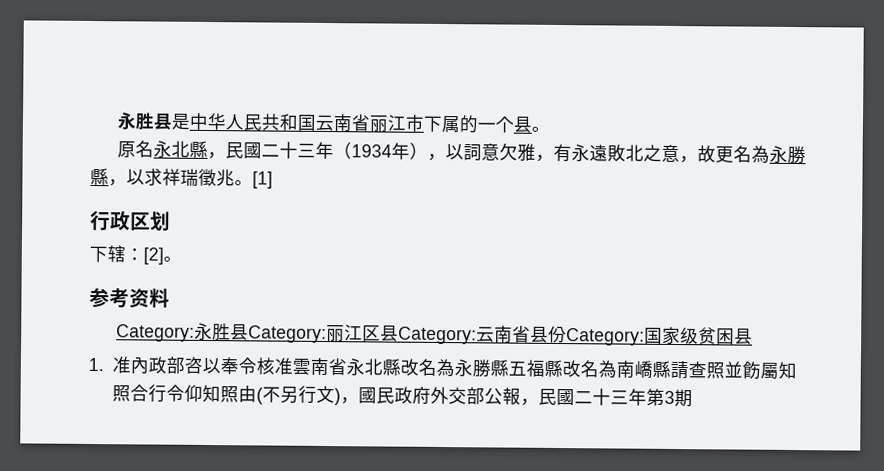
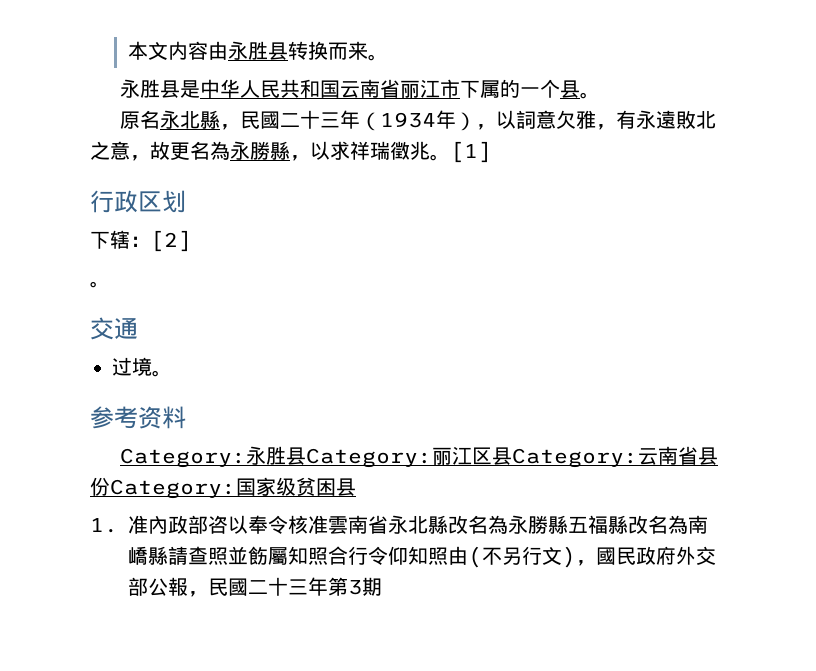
+ 本文内容由永胜县转换而来。
- 下辖：[2]。
+ 下辖：[2]
+ 。
+ 交通
+ 过境。

